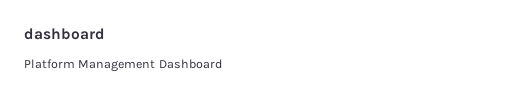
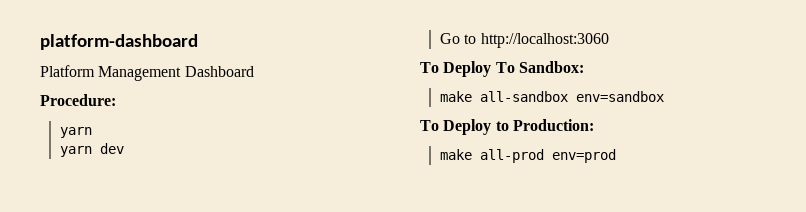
- dashboard
+ platform-dashboard
+ Procedure:
+ yarn
+ yarn dev
+ Go to http://localhost:3060
+ To Deploy To Sandbox:
+ make all-sandbox env=sandbox
+ To Deploy to Production:
+ make all-prod env=prod

